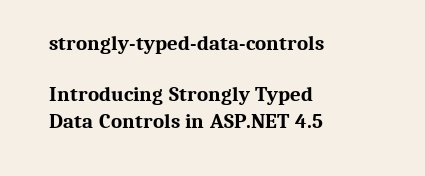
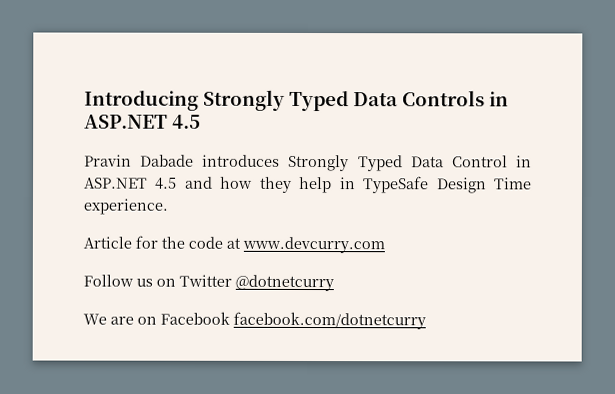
- strongly-typed-data-controls
+ Pravin Dabade introduces Strongly Typed Data Control in ASP.NET 4.5 and how they help in TypeSafe Design Time experience.
+ Article for the code at www.devcurry.com
+ Follow us on Twitter @dotnetcurry
+ We are on Facebook facebook.com/dotnetcurry

